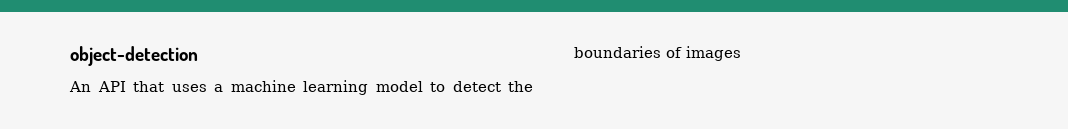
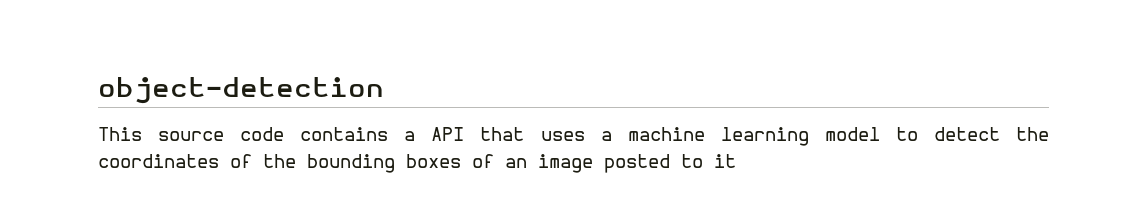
- An API that uses a machine learning model to detect the boundaries of images
+ This source code contains a API that uses a machine learning model to detect the coordinates of the bounding boxes of an image posted to it

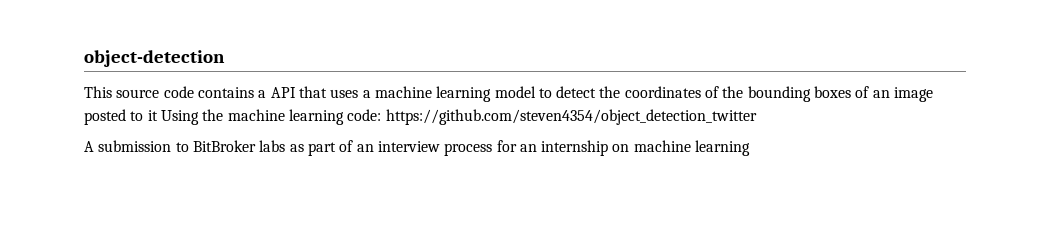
- This source code contains a API that uses a machine learning model to detect the coordinates of the bounding boxes of an image posted to it
+ This source code contains a API that uses a machine learning model to detect the coordinates of the bounding boxes of an image posted to it Using the machine learning code: https://github.com/steven4354/object_detection_twitter
+ A submission to BitBroker labs as part of an interview process for an internship on machine learning

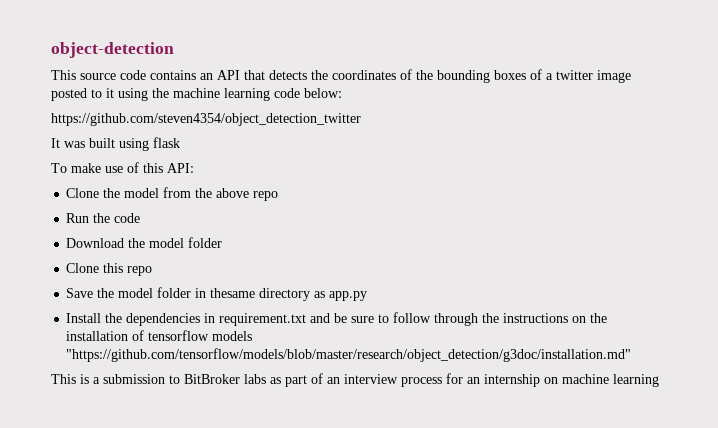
- This source code contains a API that uses a machine learning model to detect the coordinates of the bounding boxes of an image posted to it Using the machine learning code: https://github.com/steven4354/object_detection_twitter
+ This source code contains an API that detects the coordinates of the bounding boxes of a twitter image posted to it using the machine learning code below:
+ https://github.com/steven4354/object_detection_twitter
- A submission to BitBroker labs as part of an interview process for an internship on machine learning
+ It was built using flask
+ To make use of this API:
+ Clone the model from the above repo
+ Run the code
+ Download the model folder
+ Clone this repo
+ Save the model folder in thesame directory as app.py
+ Install the dependencies in requirement.txt and be sure to follow through the instructions on the installation of tensorflow models "https://github.com/tensorflow/models/blob/master/research/object_detection/g3doc/installation.md"
+ This is a submission to BitBroker labs as part of an interview process for an internship on machine learning

